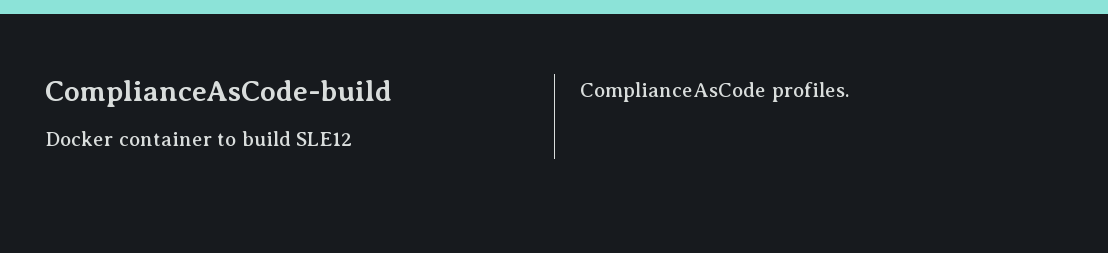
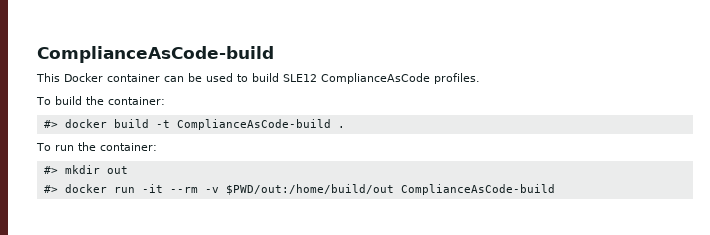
- Docker container to build SLE12 ComplianceAsCode profiles.
+ This Docker container can be used to build SLE12 ComplianceAsCode profiles.
+ To build the container:
+ #> docker build -t ComplianceAsCode-build .
+ To run the container:
+ #> mkdir out
+ #> docker run -it --rm -v $PWD/out:/home/build/out ComplianceAsCode-build

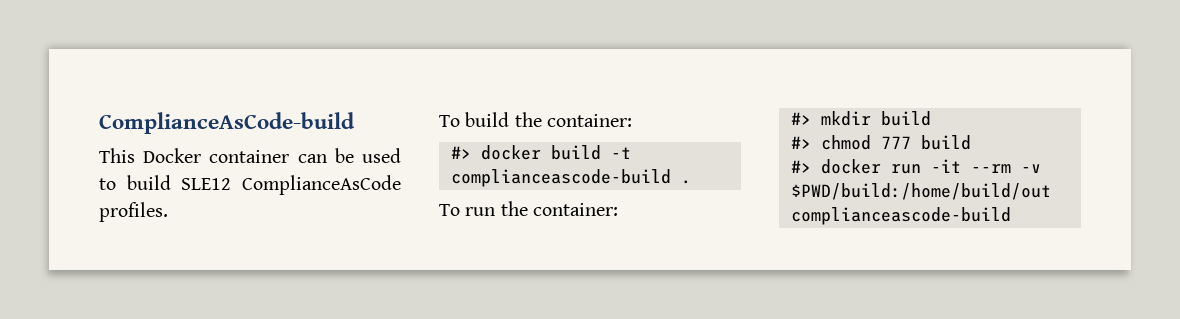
- #> docker build -t ComplianceAsCode-build .
+ #> docker build -t complianceascode-build .
- #> mkdir out
+ #> mkdir build
+ #> chmod 777 build
- #> docker run -it --rm -v $PWD/out:/home/build/out ComplianceAsCode-build
+ #> docker run -it --rm -v $PWD/build:/home/build/out complianceascode-build

